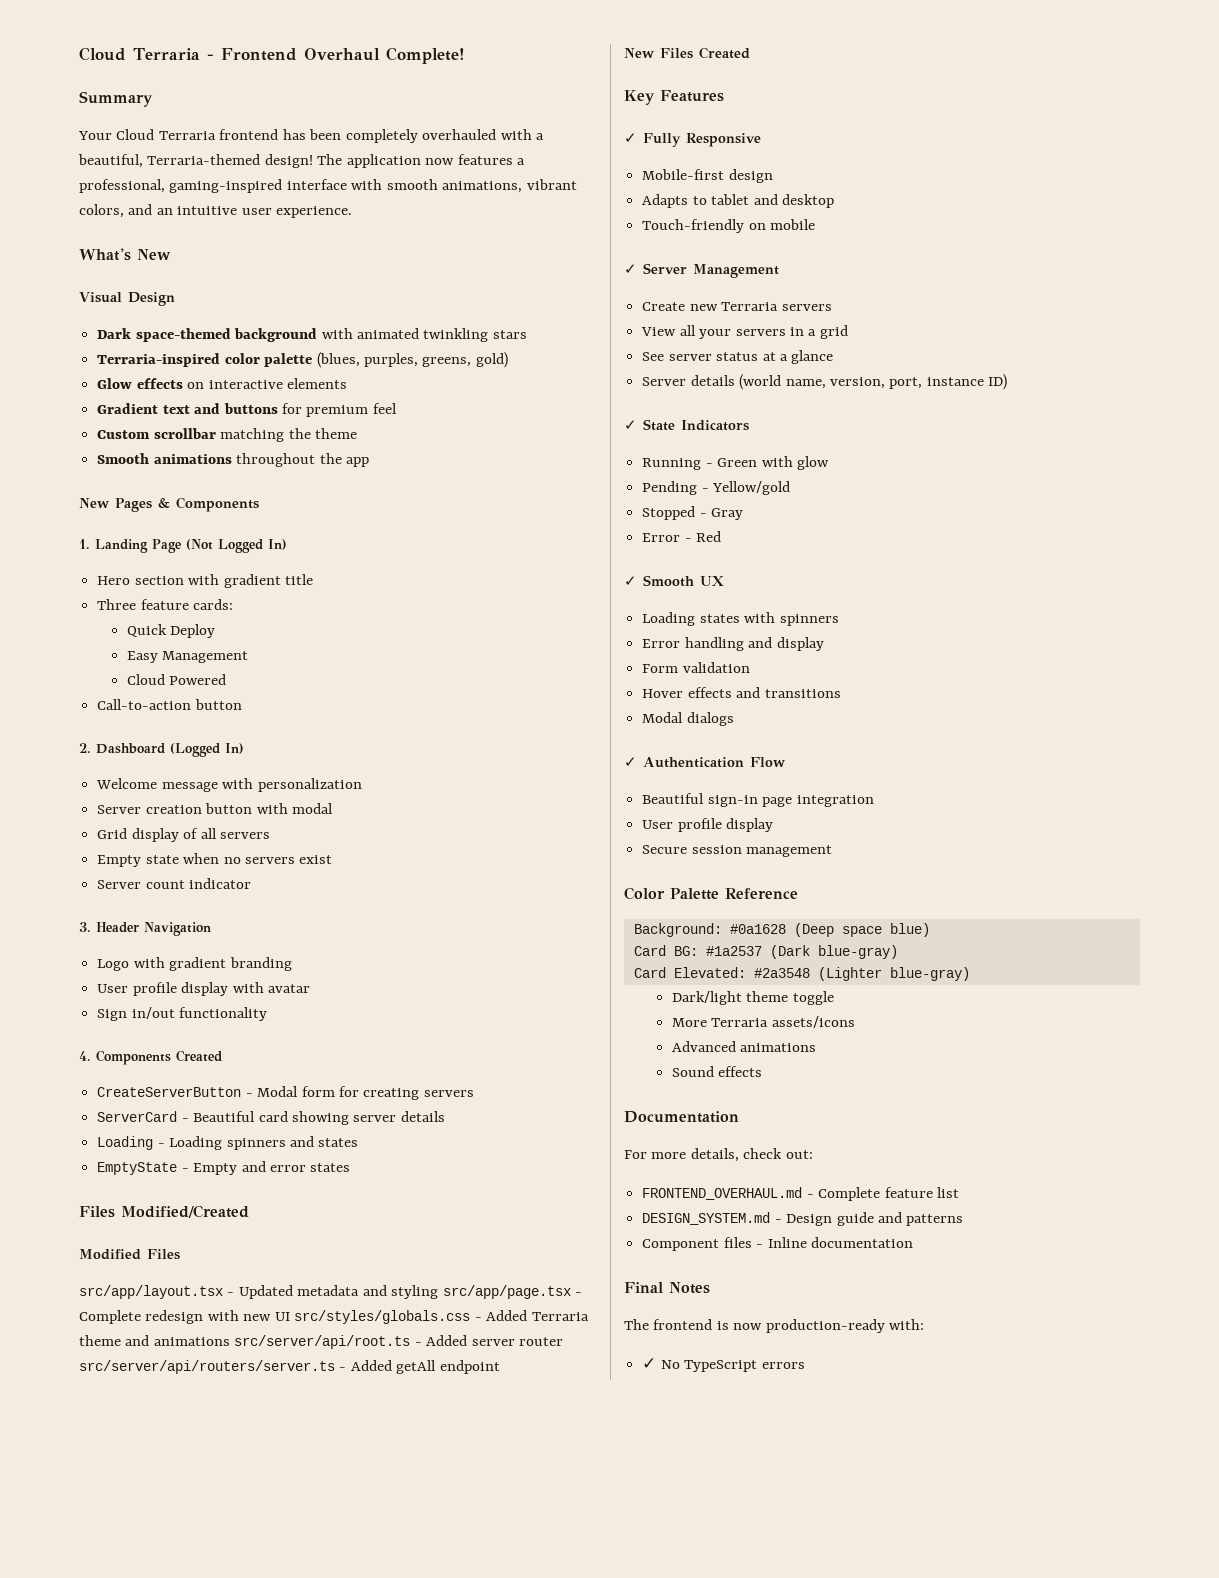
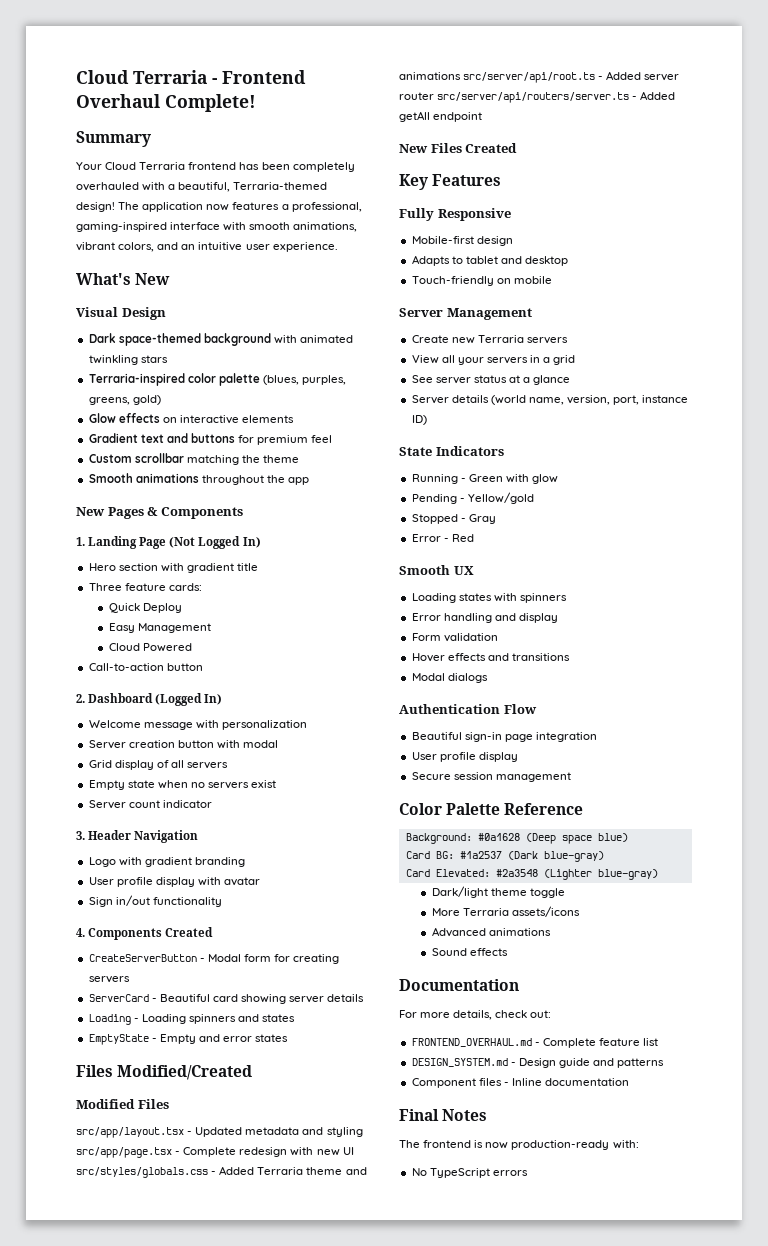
- ✓ Fully Responsive
+ Fully Responsive
- ✓ Server Management
+ Server Management
- ✓ State Indicators
+ State Indicators
- ✓ Smooth UX
+ Smooth UX
- ✓ Authentication Flow
+ Authentication Flow
- ✓ No TypeScript errors
+ No TypeScript errors

